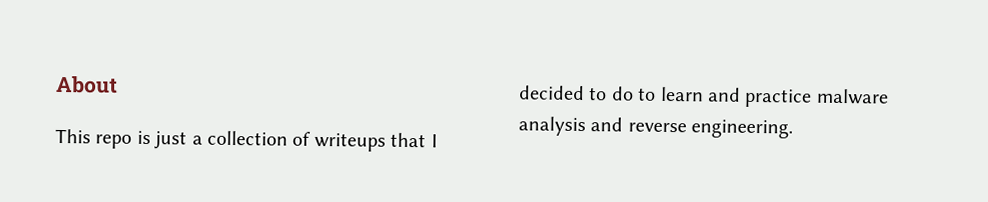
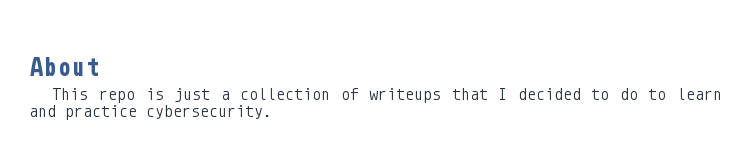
- This repo is just a collection of writeups that I decided to do to learn and practice malware analysis and reverse engineering.
+ This repo is just a collection of writeups that I decided to do to learn and practice cybersecurity.

